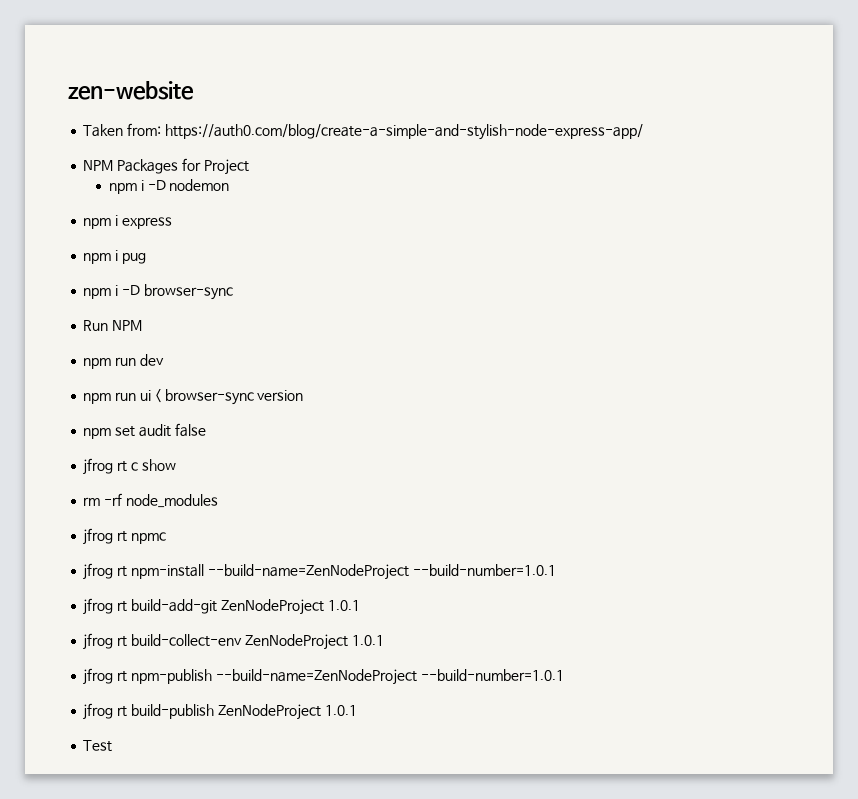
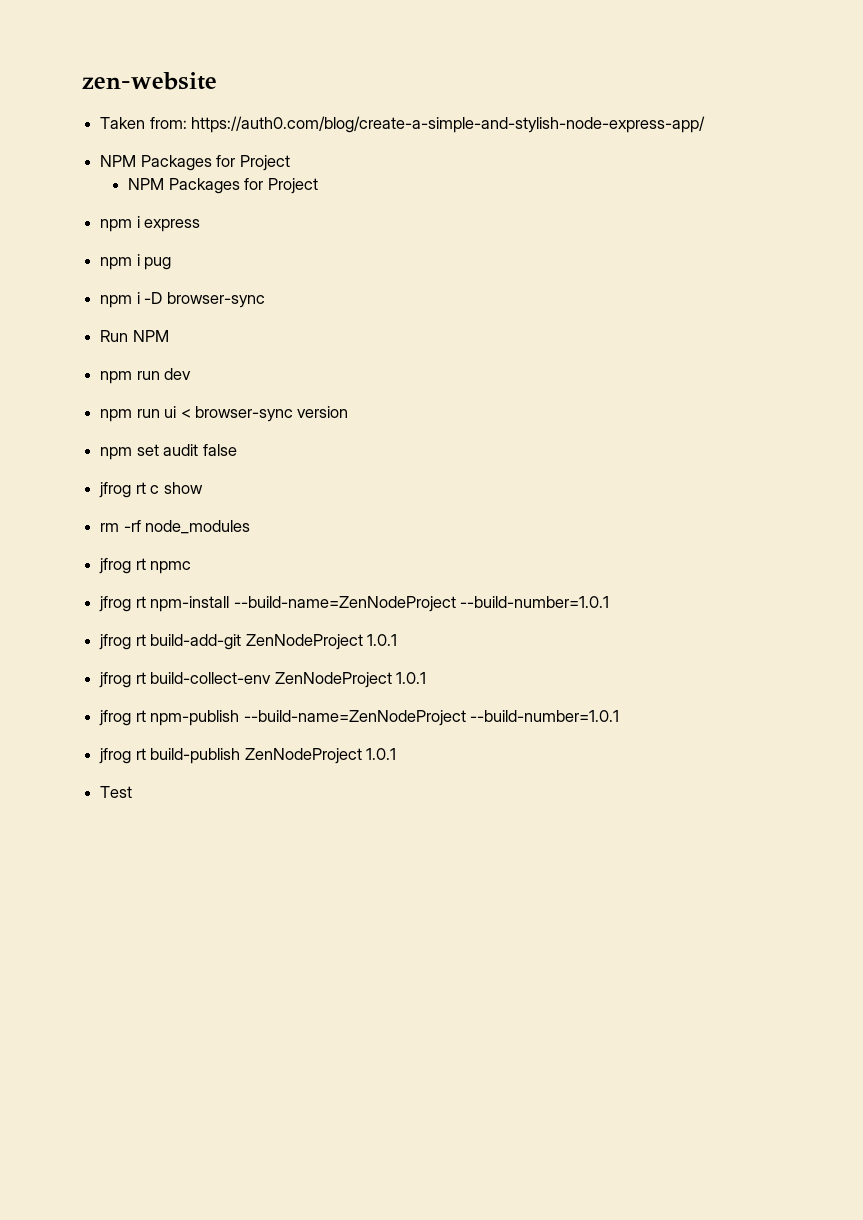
  Taken from: https://auth0.com/blog/create-a-simple-and-stylish-node-express-app/
  NPM Packages for Project
- npm i -D nodemon
+ NPM Packages for Project

